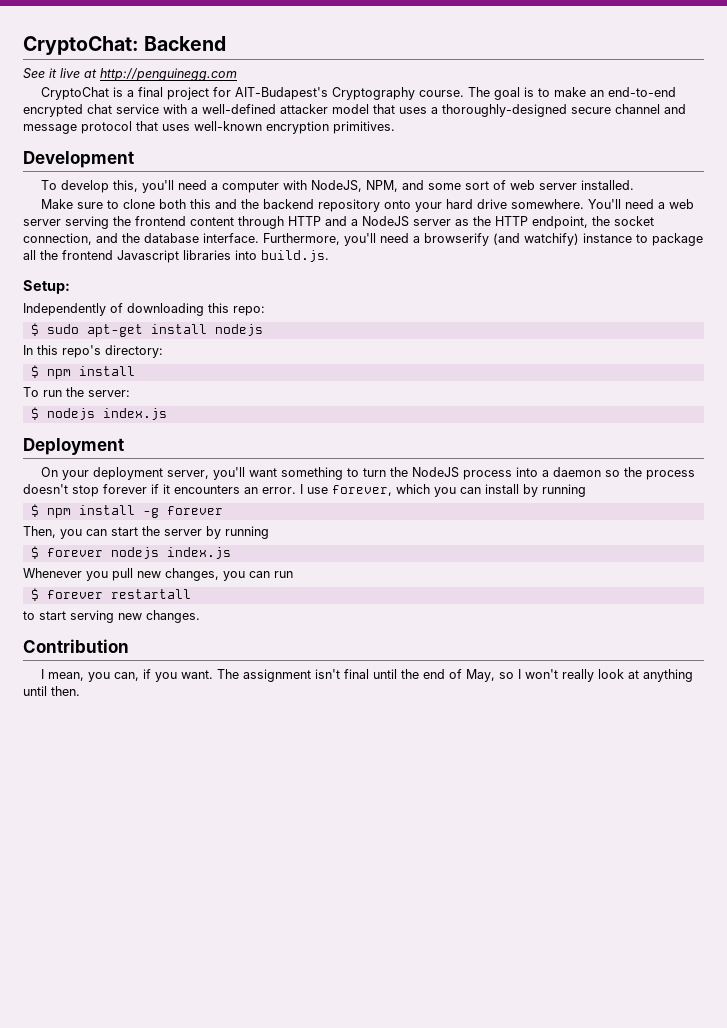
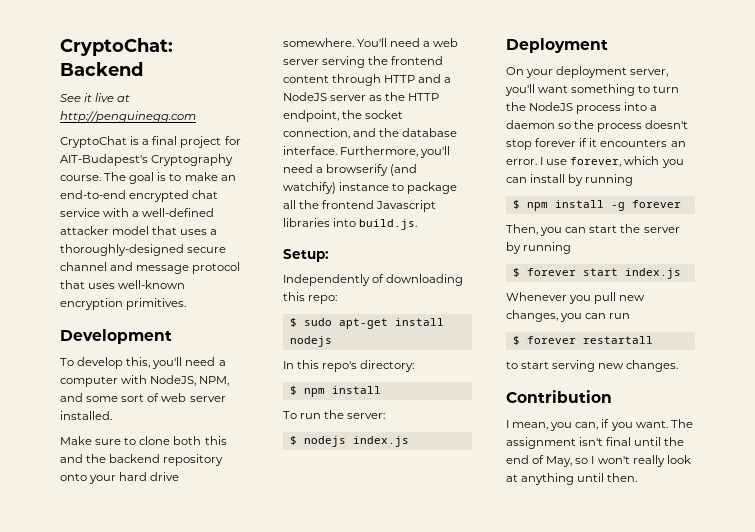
- $ forever nodejs index.js
+ $ forever start index.js

